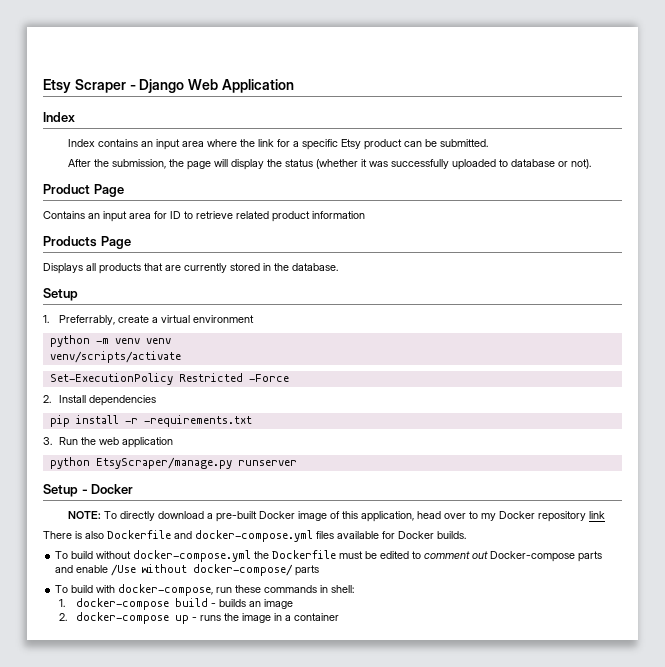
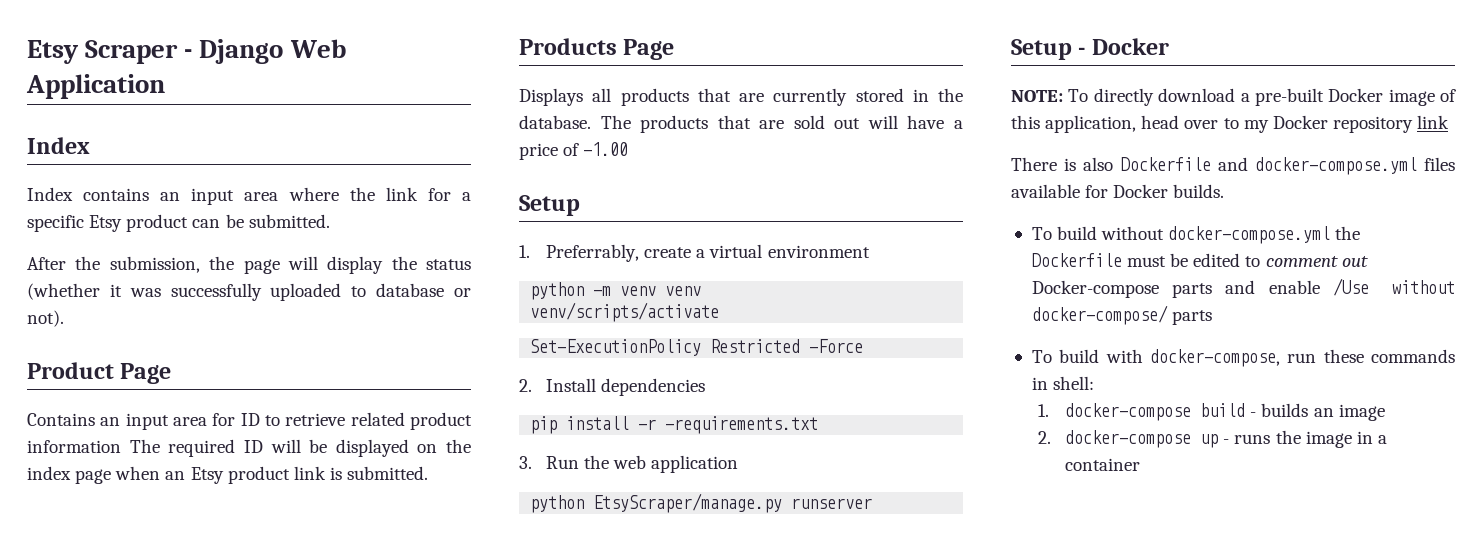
- Contains an input area for ID to retrieve related product information
+ Contains an input area for ID to retrieve related product information The required ID will be displayed on the index page when an Etsy product link is submitted.
+ The products that are sold out will have a price of -1.00

